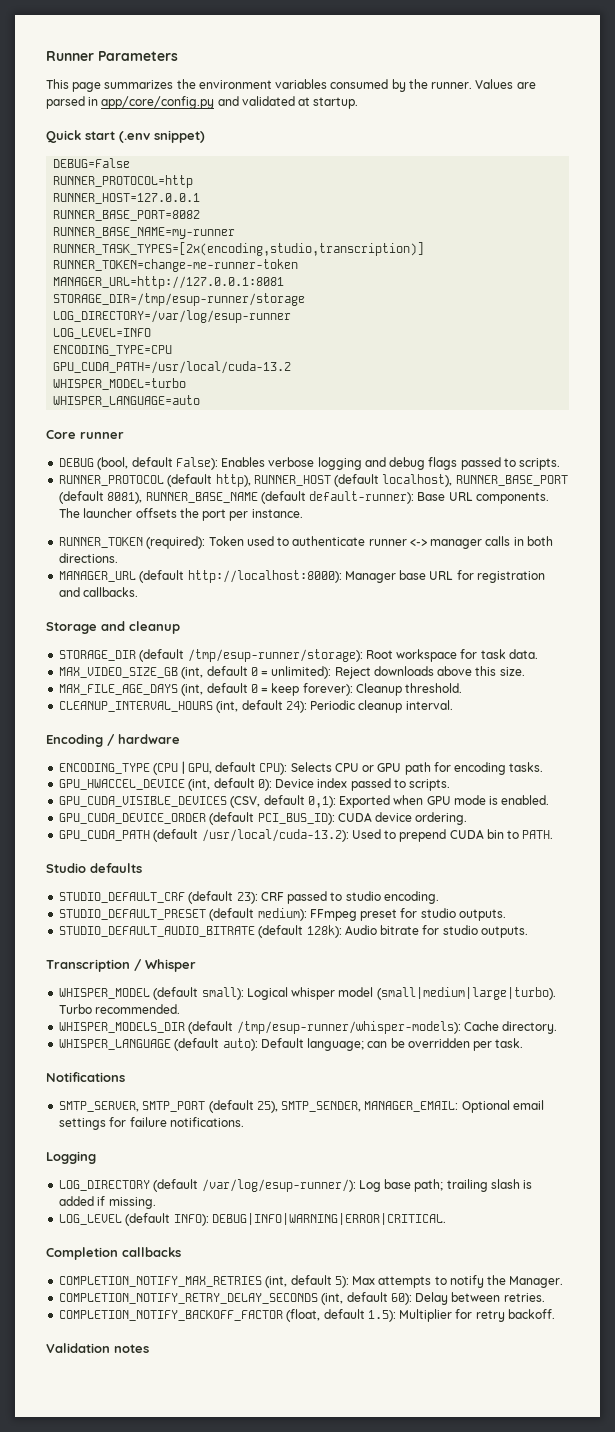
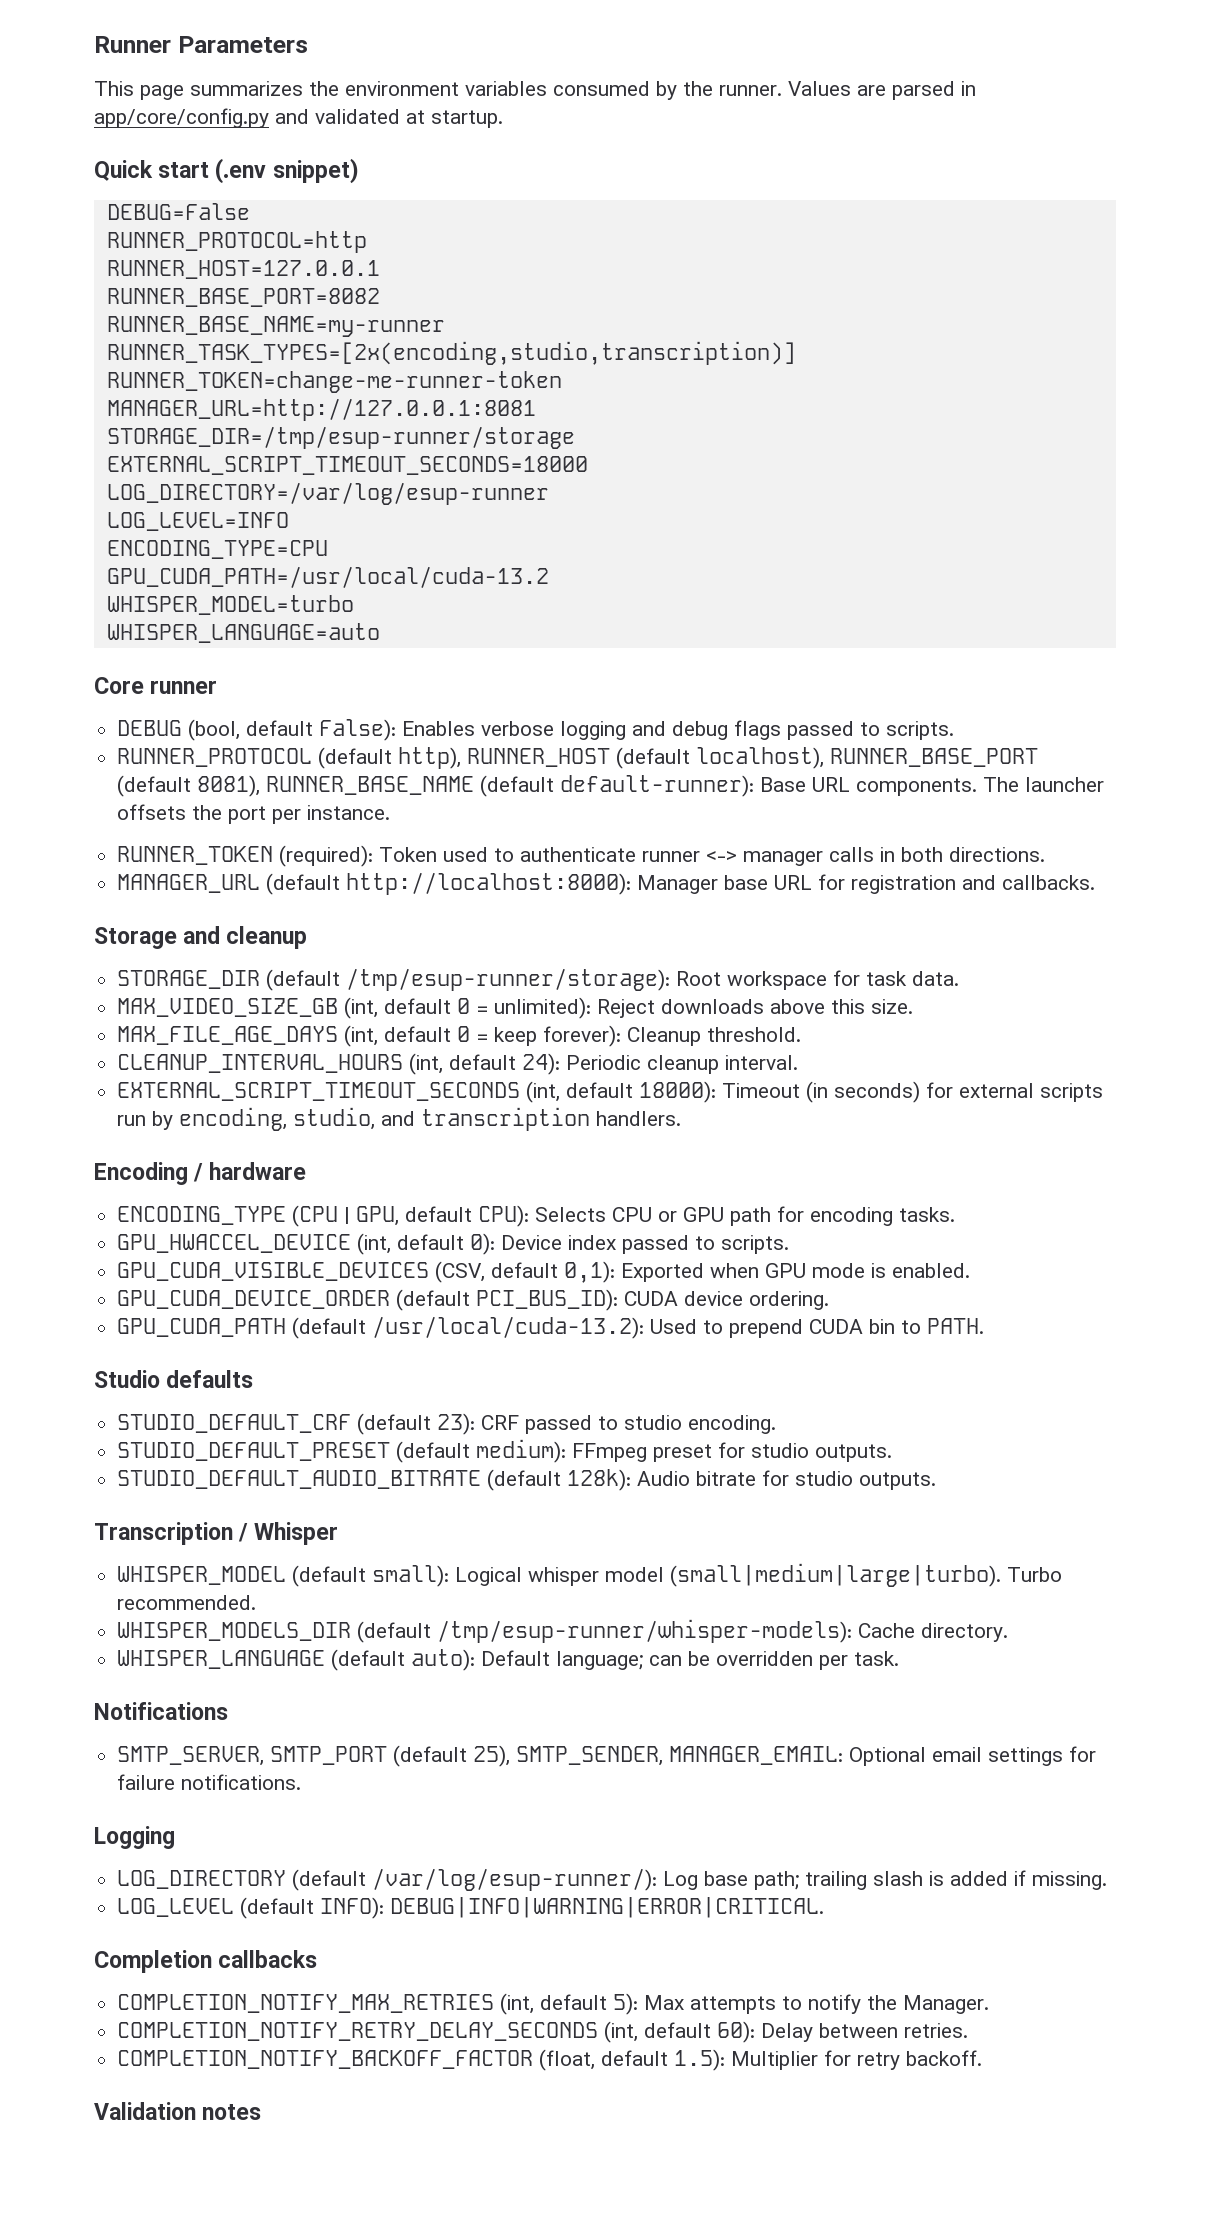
+ EXTERNAL_SCRIPT_TIMEOUT_SECONDS=18000
+ EXTERNAL_SCRIPT_TIMEOUT_SECONDS (int, default 18000): Timeout (in seconds) for external scripts run by encoding, studio, and transcription handlers.

